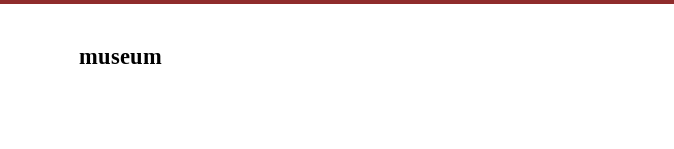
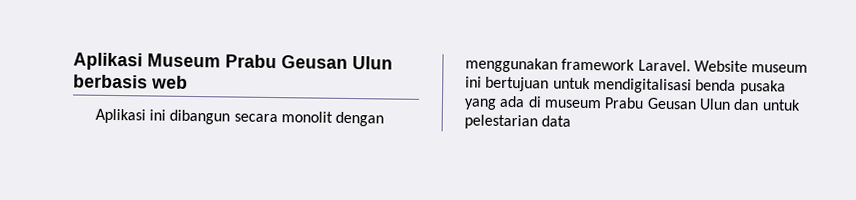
- museum
+ Aplikasi Museum Prabu Geusan Ulun berbasis web
+ Aplikasi ini dibangun secara monolit dengan menggunakan framework Laravel. Website museum ini bertujuan untuk mendigitalisasi benda pusaka yang ada di museum Prabu Geusan Ulun dan untuk pelestarian data

